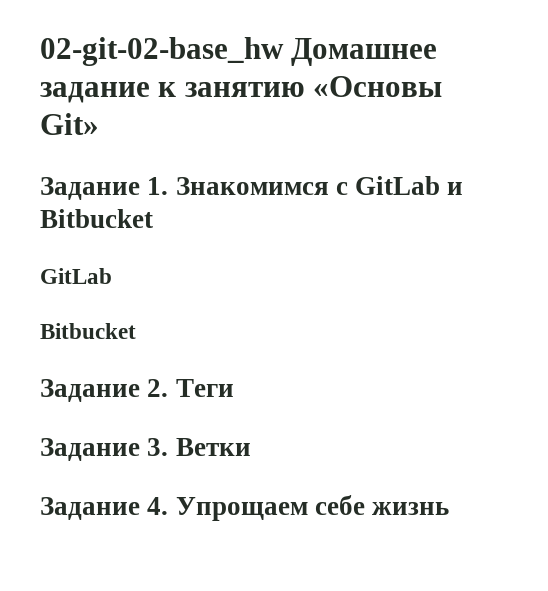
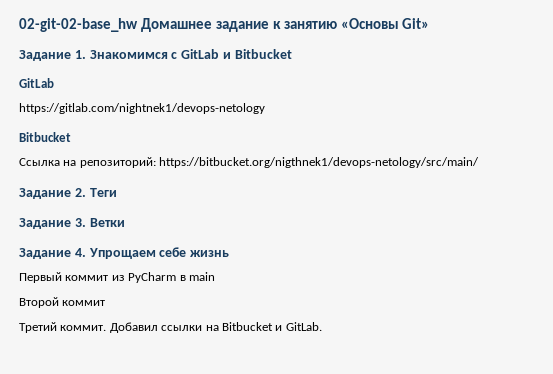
  Задание 1. Знакомимся с GitLab и Bitbucket
  GitLab
+ https://gitlab.com/nightnek1/devops-netology
  Bitbucket
+ Ссылка на репозиторий: https://bitbucket.org/nigthnek1/devops-netology/src/main/
+ Первый коммит из PyCharm в main
+ Второй коммит
+ Третий коммит. Добавил ссылки на Bitbucket и GitLab.

